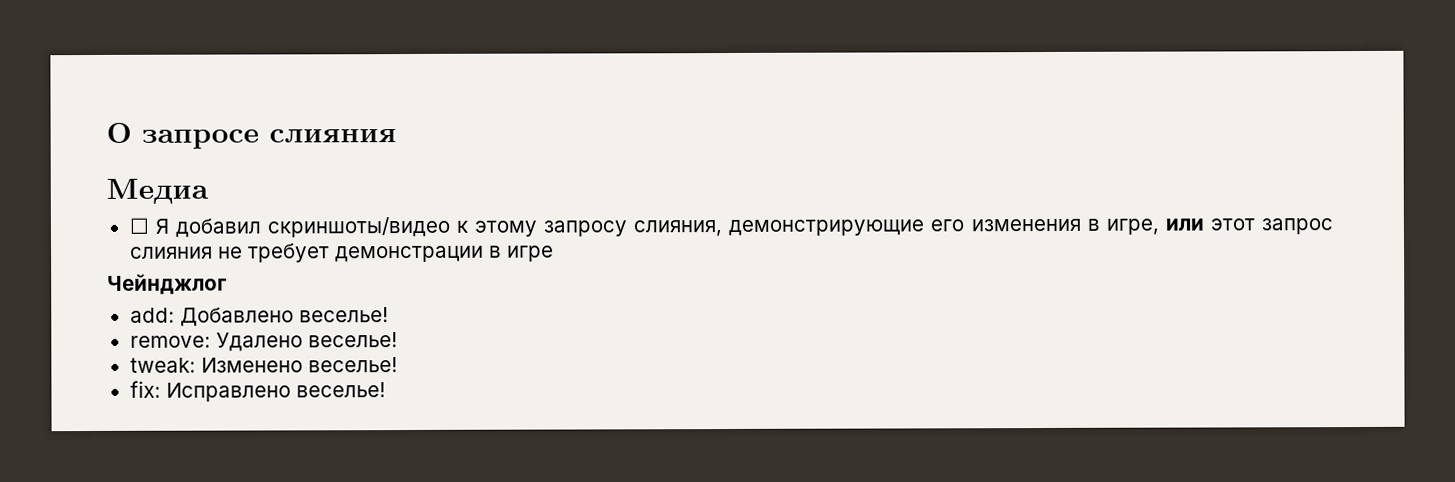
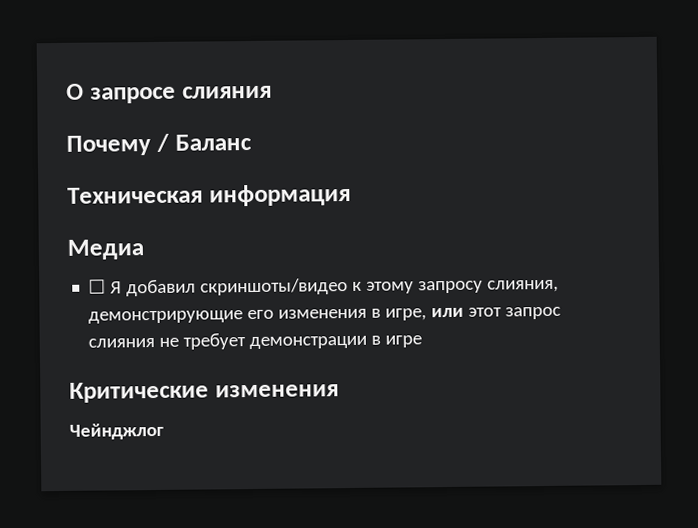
+ Почему / Баланс
+ Техническая информация
+ Критические изменения
- add: Добавлено веселье!
- remove: Удалено веселье!
- tweak: Изменено веселье!
- fix: Исправлено веселье!

